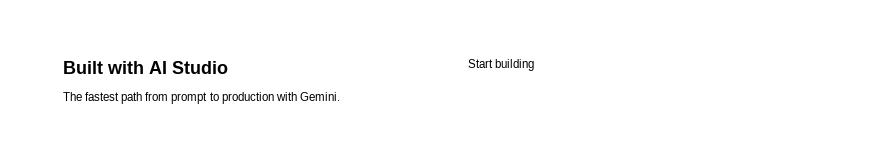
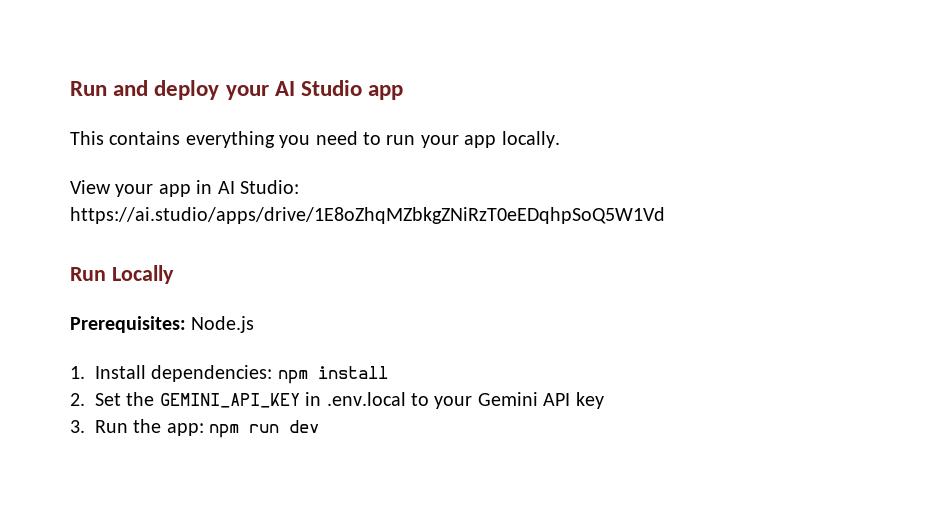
- Built with AI Studio
- The fastest path from prompt to production with Gemini.
- Start building
+ Run and deploy your AI Studio app
+ This contains everything you need to run your app locally.
+ View your app in AI Studio: https://ai.studio/apps/drive/1E8oZhqMZbkgZNiRzT0eEDqhpSoQ5W1Vd
+ Run Locally
+ Prerequisites: Node.js
+ 1. Install dependencies: npm install
+ 2. Set the GEMINI_API_KEY in .env.local to your Gemini API key
+ 3. Run the app: npm run dev

